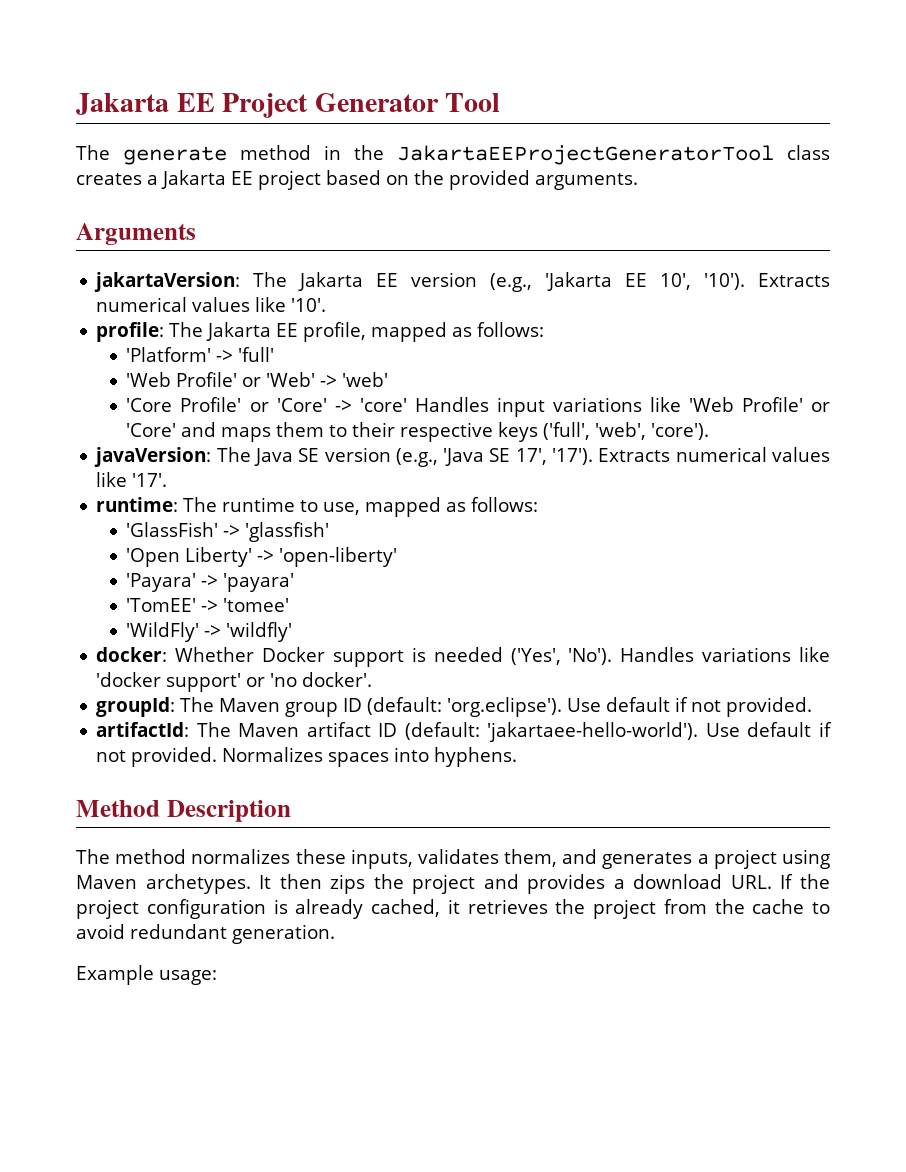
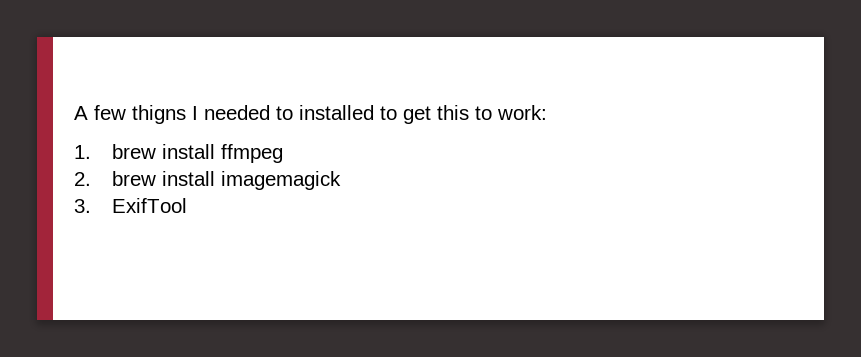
- Jakarta EE Project Generator Tool
- The generate method in the JakartaEEProjectGeneratorTool class creates a Jakarta EE project based on the provided arguments.
- Arguments
- jakartaVersion: The Jakarta EE version (e.g., 'Jakarta EE 10', '10'). Extracts numerical values like '10'.
- profile: The Jakarta EE profile, mapped as follows:
- 'Platform' -> 'full'
- 'Web Profile' or 'Web' -> 'web'
- 'Core Profile' or 'Core' -> 'core' Handles input variations like 'Web Profile' or 'Core' and maps them to their respective keys ('full', 'web', 'core').
- javaVersion: The Java SE version (e.g., 'Java SE 17', '17'). Extracts numerical values like '17'.
- runtime: The runtime to use, mapped as follows:
- 'GlassFish' -> 'glassfish'
- 'Open Liberty' -> 'open-liberty'
- 'Payara' -> 'payara'
- 'TomEE' -> 'tomee'
- 'WildFly' -> 'wildfly'
- docker: Whether Docker support is needed ('Yes', 'No'). Handles variations like 'docker support' or 'no docker'.
- groupId: The Maven group ID (default: 'org.eclipse'). Use default if not provided.
- artifactId: The Maven artifact ID (default: 'jakartaee-hello-world'). Use default if not provided. Normalizes spaces into hyphens.
- Method Description
- The method normalizes these inputs, validates them, and generates a project using Maven archetypes. It then zips the project and provides a download URL. If the project configuration is already cached, it retrieves the project from the cache to avoid redundant generation.
- Example usage:
+ A few thigns I needed to installed to get this to work:
+ 1. brew install ffmpeg
+ 2. brew install imagemagick
+ 3. ExifTool

